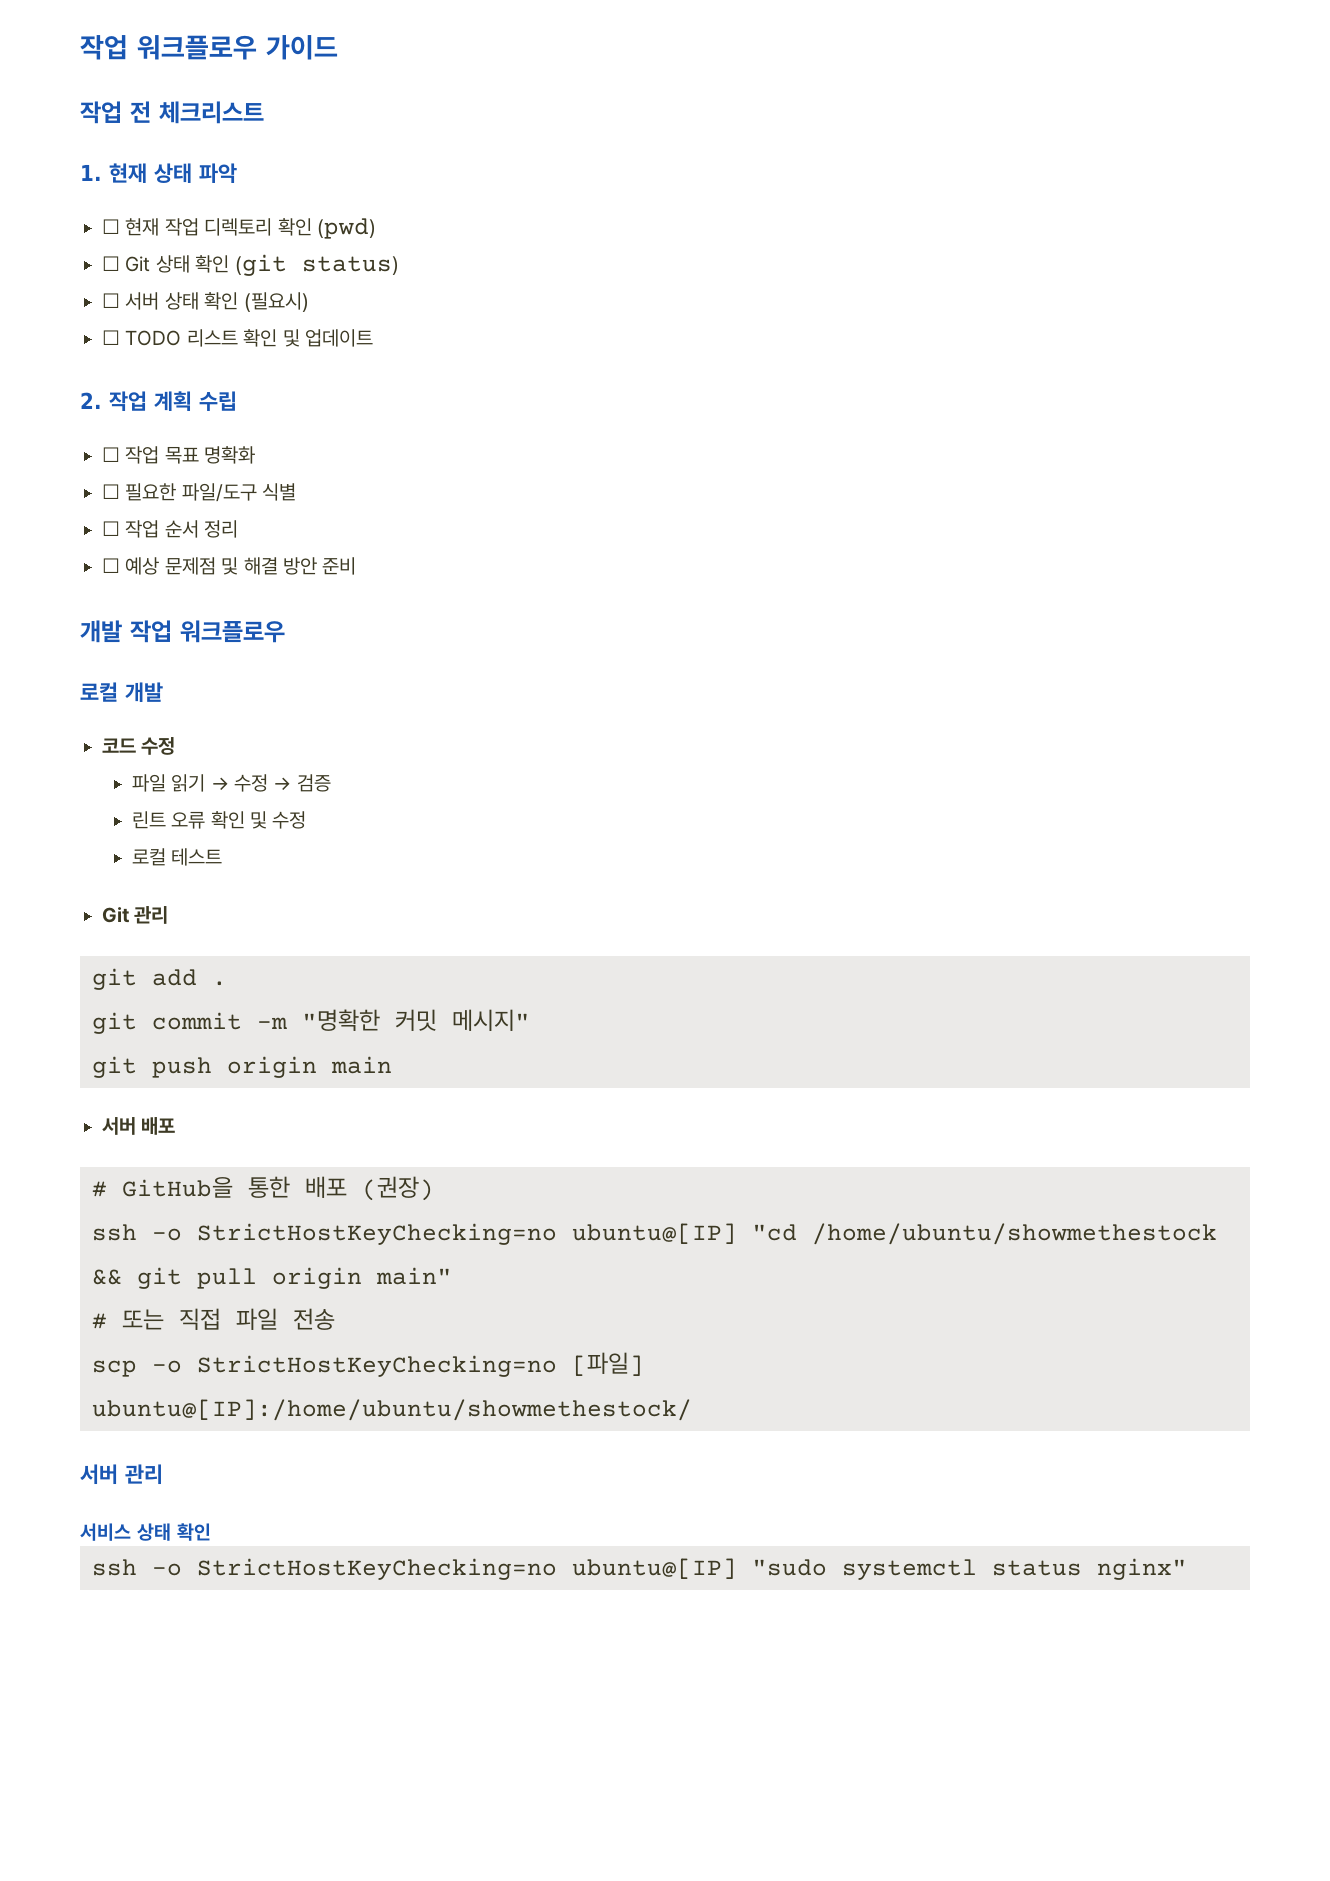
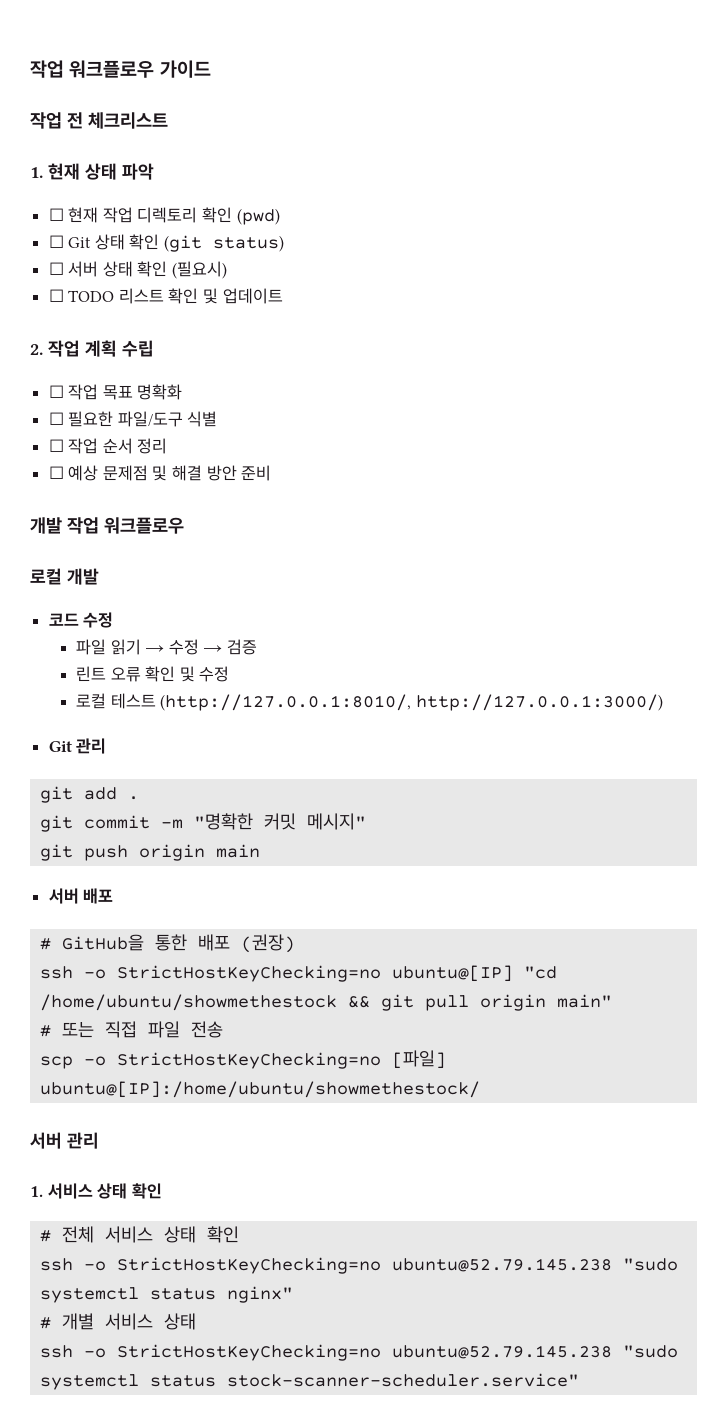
- 로컬 테스트
+ 로컬 테스트 (http://127.0.0.1:8010/, http://127.0.0.1:3000/)
- 서비스 상태 확인
+ 1. 서비스 상태 확인
+ # 전체 서비스 상태 확인
- ssh -o StrictHostKeyChecking=no ubuntu@[IP] "sudo systemctl status nginx"
+ ssh -o StrictHostKeyChecking=no ubuntu@52.79.145.238 "sudo systemctl status nginx"
+ # 개별 서비스 상태
+ ssh -o StrictHostKeyChecking=no ubuntu@52.79.145.238 "sudo systemctl status stock-scanner-scheduler.service"

